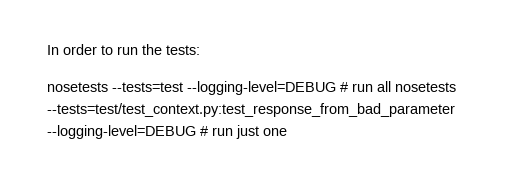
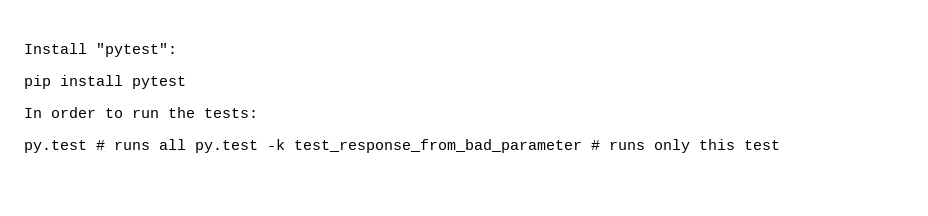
+ Install "pytest":
+ pip install pytest
- nosetests --tests=test --logging-level=DEBUG # run all nosetests --tests=test/test_context.py:test_response_from_bad_parameter --logging-level=DEBUG # run just one
+ py.test # runs all py.test -k test_response_from_bad_parameter # runs only this test

